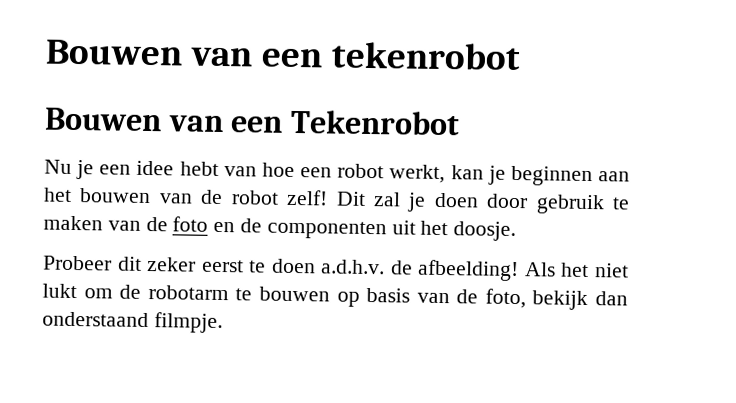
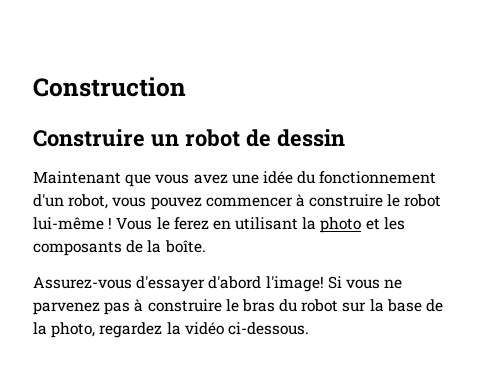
- Bouwen van een tekenrobot
- Bouwen van een Tekenrobot
- Nu je een idee hebt van hoe een robot werkt, kan je beginnen aan het bouwen van de robot zelf! Dit zal je doen door gebruik te maken van de foto en de componenten uit het doosje.
- Probeer dit zeker eerst te doen a.d.h.v. de afbeelding! Als het niet lukt om de robotarm te bouwen op basis van de foto, bekijk dan onderstaand filmpje.
+ Construction
+ Construire un robot de dessin
+ Maintenant que vous avez une idée du fonctionnement d'un robot, vous pouvez commencer à construire le robot lui-même ! Vous le ferez en utilisant la photo et les composants de la boîte.
+ Assurez-vous d'essayer d'abord l'image! Si vous ne parvenez pas à construire le bras du robot sur la base de la photo, regardez la vidéo ci-dessous.

